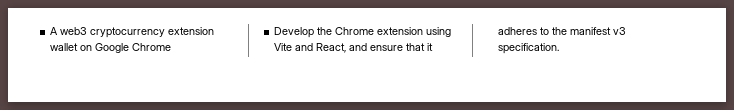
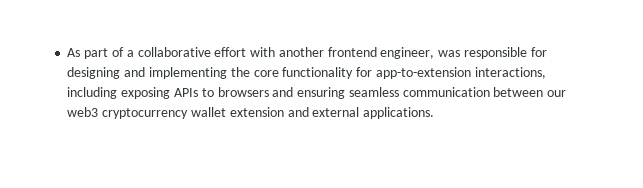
- A web3 cryptocurrency extension wallet on Google Chrome
- Develop the Chrome extension using Vite and React, and ensure that it adheres to the manifest v3 specification.
+ As part of a collaborative effort with another frontend engineer, was responsible for designing and implementing the core functionality for app-to-extension interactions, including exposing APIs to browsers and ensuring seamless communication between our web3 cryptocurrency wallet extension and external applications.

